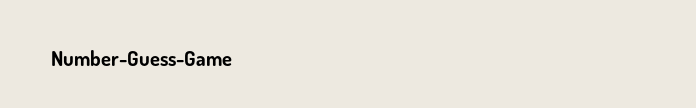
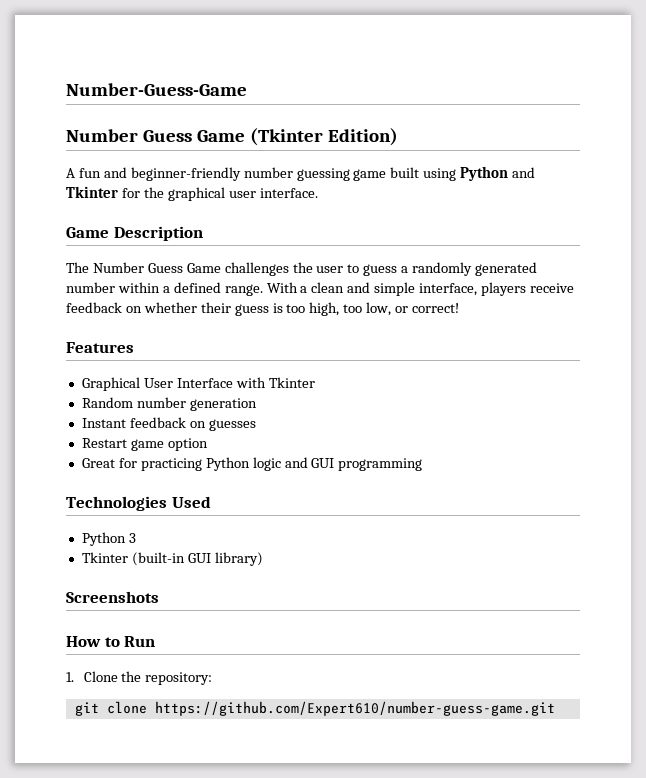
+ Number Guess Game (Tkinter Edition)
+ A fun and beginner-friendly number guessing game built using Python and Tkinter for the graphical user interface.
+ Game Description
+ The Number Guess Game challenges the user to guess a randomly generated number within a defined range. With a clean and simple interface, players receive feedback on whether their guess is too high, too low, or correct!
+ Features
+ Graphical User Interface with Tkinter
+ Random number generation
+ Instant feedback on guesses
+ Restart game option
+ Great for practicing Python logic and GUI programming
+ Technologies Used
+ Python 3
+ Tkinter (built-in GUI library)
+ Screenshots
+ How to Run
+ 1. Clone the repository:
+ git clone https://github.com/Expert610/number-guess-game.git

